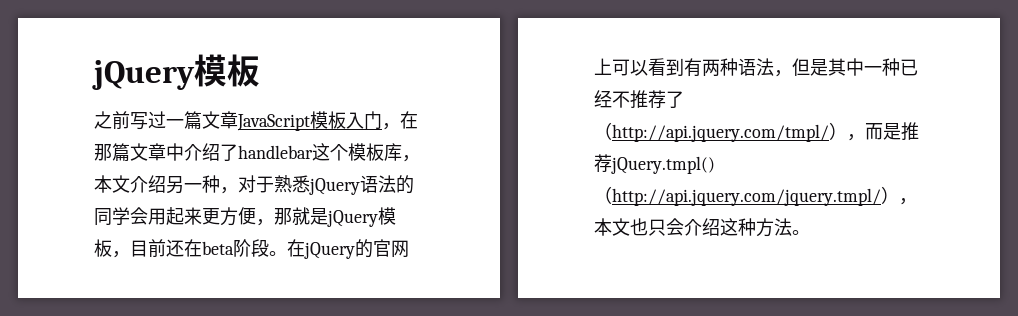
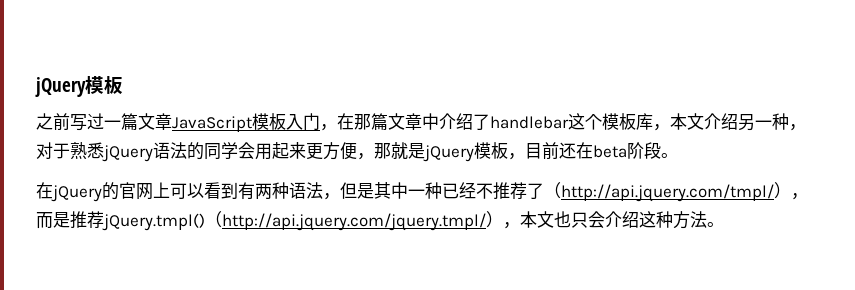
- 之前写过一篇文章JavaScript模板入门，在那篇文章中介绍了handlebar这个模板库，本文介绍另一种，对于熟悉jQuery语法的同学会用起来更方便，那就是jQuery模板，目前还在beta阶段。在jQuery的官网上可以看到有两种语法，但是其中一种已经不推荐了（http://api.jquery.com/tmpl/），而是推荐jQuery.tmpl()（http://api.jquery.com/jquery.tmpl/），本文也只会介绍这种方法。
+ 之前写过一篇文章JavaScript模板入门，在那篇文章中介绍了handlebar这个模板库，本文介绍另一种，对于熟悉jQuery语法的同学会用起来更方便，那就是jQuery模板，目前还在beta阶段。
+ 在jQuery的官网上可以看到有两种语法，但是其中一种已经不推荐了（http://api.jquery.com/tmpl/），而是推荐jQuery.tmpl()（http://api.jquery.com/jquery.tmpl/），本文也只会介绍这种方法。

